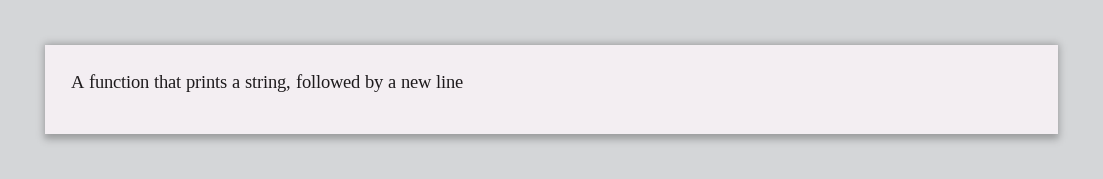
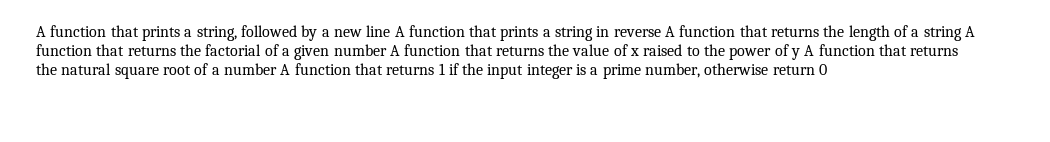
- A function that prints a string, followed by a new line
+ A function that prints a string, followed by a new line A function that prints a string in reverse A function that returns the length of a string A function that returns the factorial of a given number A function that returns the value of x raised to the power of y A function that returns the natural square root of a number A function that returns 1 if the input integer is a prime number, otherwise return 0

